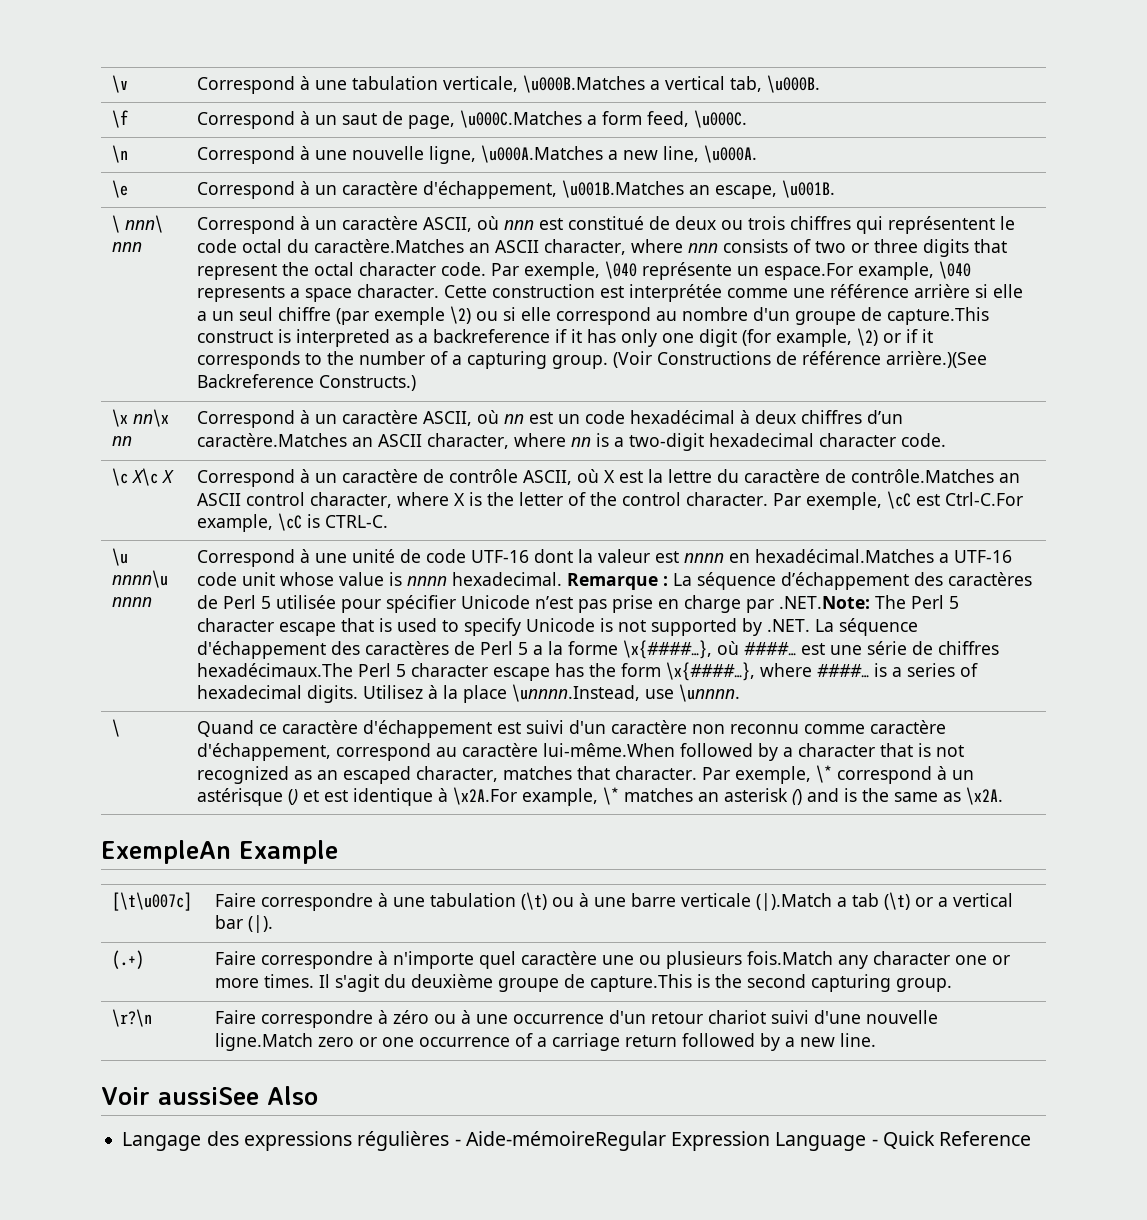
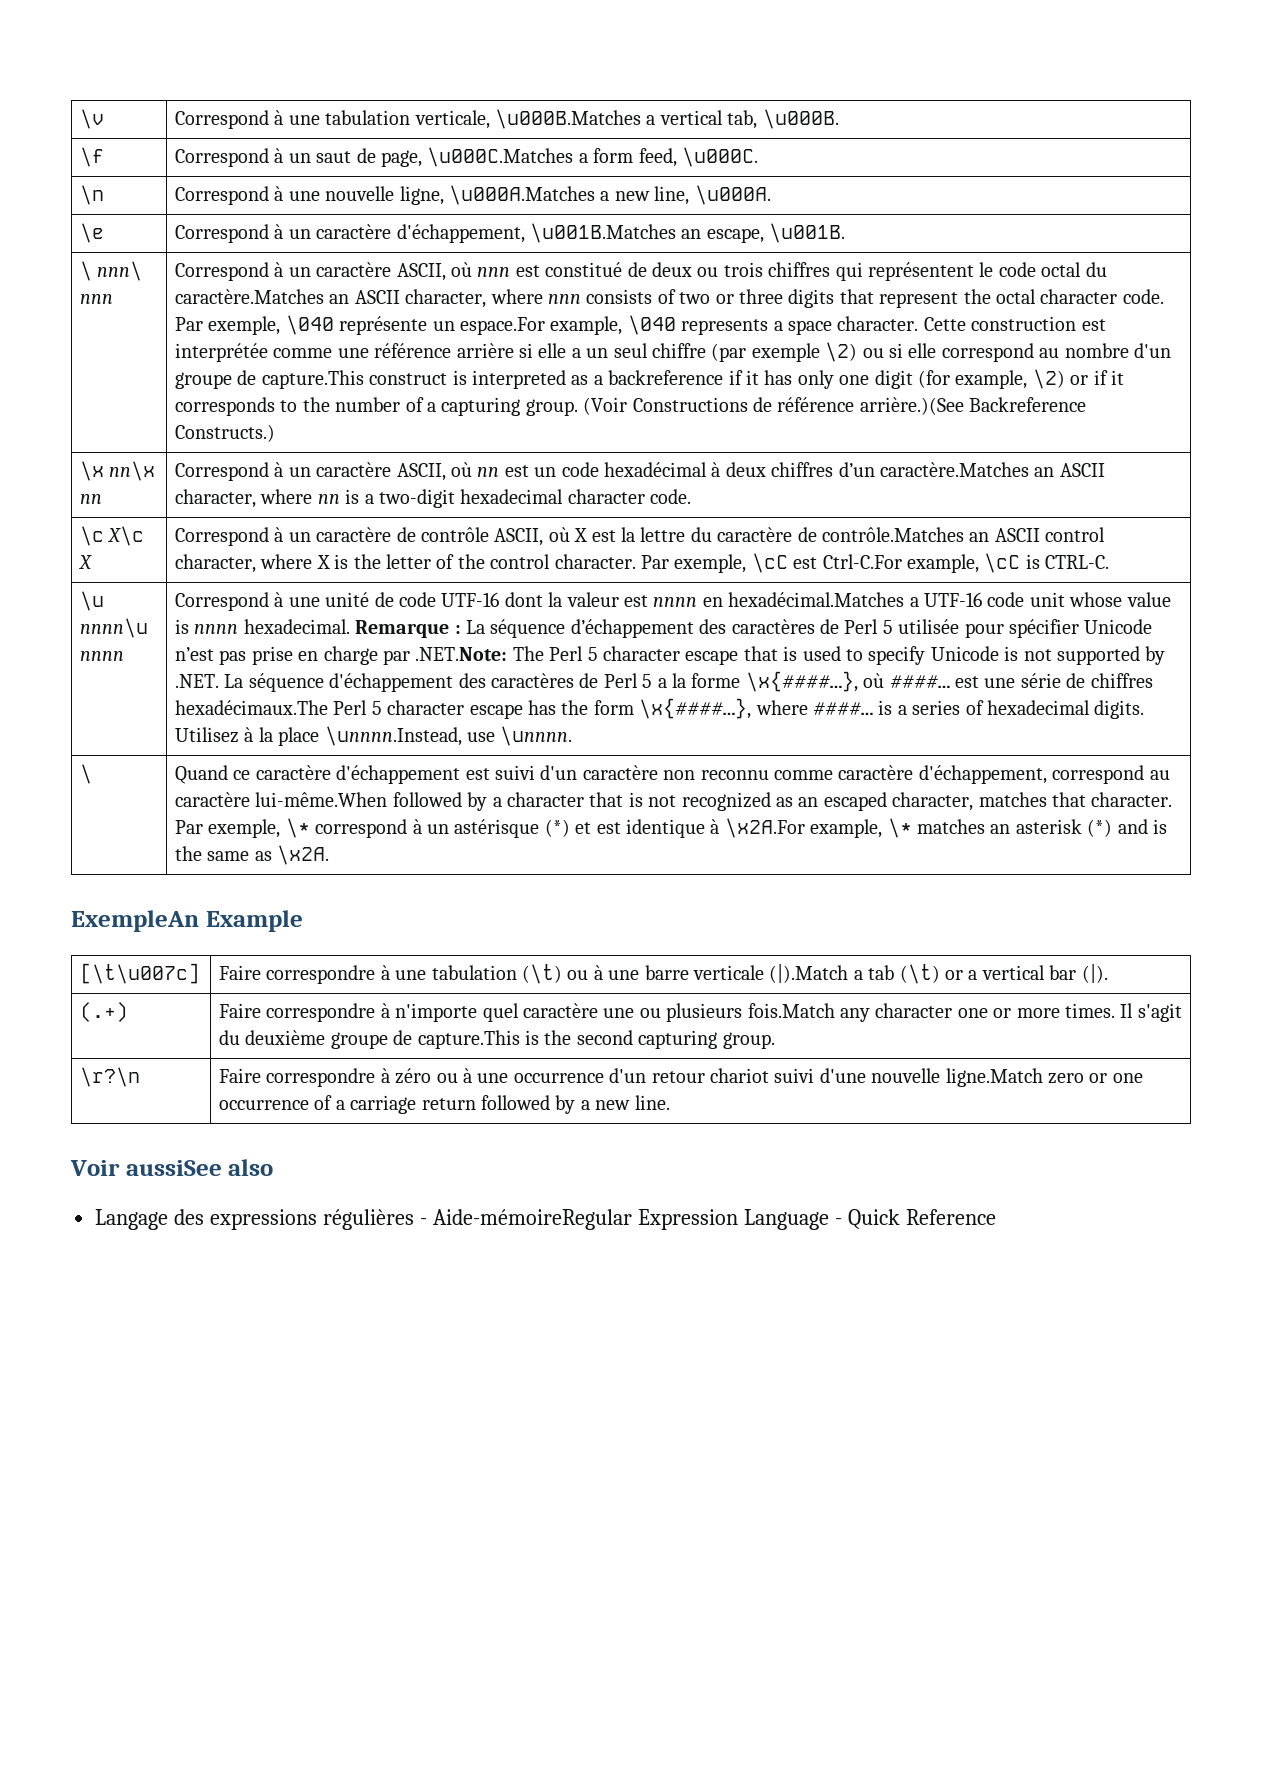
- Par exemple, \* correspond à un astérisque () et est identique à \x2A.For example, \* matches an asterisk () and is the same as \x2A.
+ Par exemple, \* correspond à un astérisque (*) et est identique à \x2A.For example, \* matches an asterisk (*) and is the same as \x2A.
- Voir aussiSee Also
+ Voir aussiSee also

